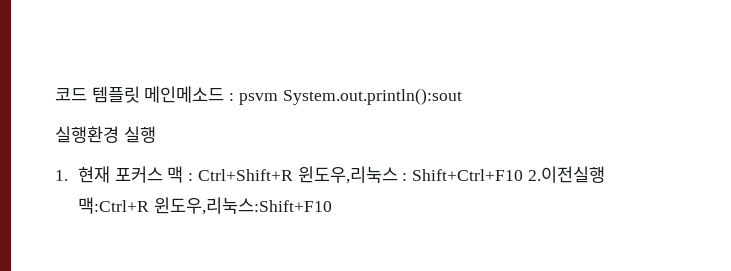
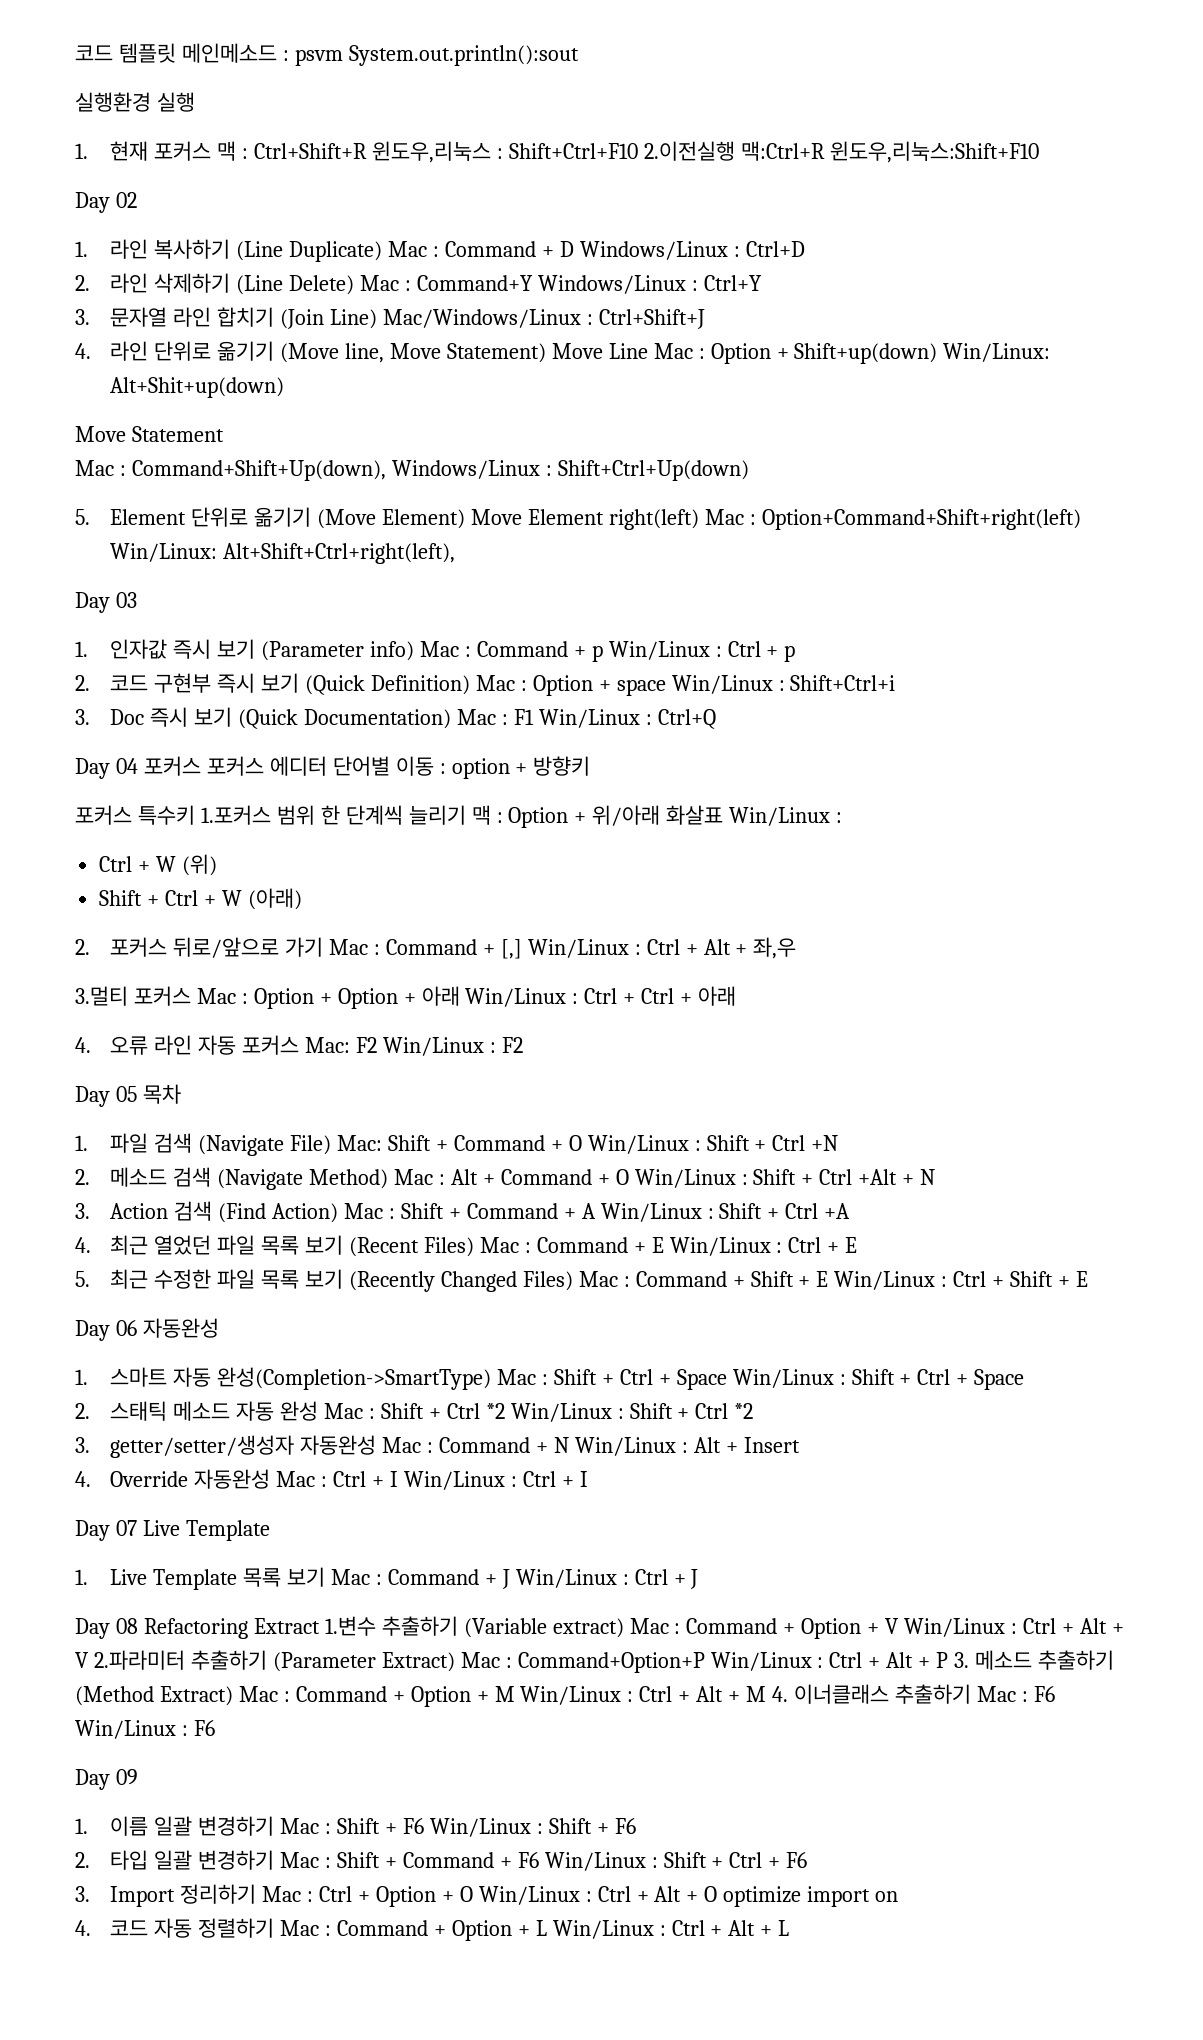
+ Day 02
+ 1. 라인 복사하기 (Line Duplicate) Mac : Command + D Windows/Linux : Ctrl+D
+ 2. 라인 삭제하기 (Line Delete) Mac : Command+Y Windows/Linux : Ctrl+Y
+ 3. 문자열 라인 합치기 (Join Line) Mac/Windows/Linux : Ctrl+Shift+J
+ 4. 라인 단위로 옮기기 (Move line, Move Statement) Move Line Mac : Option + Shift+up(down) Win/Linux: Alt+Shit+up(down)
+ Move Statement
+ Mac : Command+Shift+Up(down), Windows/Linux : Shift+Ctrl+Up(down)
+ 5. Element 단위로 옮기기 (Move Element) Move Element right(left) Mac : Option+Command+Shift+right(left) Win/Linux: Alt+Shift+Ctrl+right(left),
+ Day 03
+ 1. 인자값 즉시 보기 (Parameter info) Mac : Command + p Win/Linux : Ctrl + p
+ 2. 코드 구현부 즉시 보기 (Quick Definition) Mac : Option + space Win/Linux : Shift+Ctrl+i
+ 3. Doc 즉시 보기 (Quick Documentation) Mac : F1 Win/Linux : Ctrl+Q
+ Day 04 포커스 포커스 에디터 단어별 이동 : option + 방향키
+ 포커스 특수키 1.포커스 범위 한 단계씩 늘리기 맥 : Option + 위/아래 화살표 Win/Linux :
+ Ctrl + W (위)
+ Shift + Ctrl + W (아래)
+ 2. 포커스 뒤로/앞으로 가기 Mac : Command + [,] Win/Linux : Ctrl + Alt + 좌,우
+ 3.멀티 포커스 Mac : Option + Option + 아래 Win/Linux : Ctrl + Ctrl + 아래
+ 4. 오류 라인 자동 포커스 Mac: F2 Win/Linux : F2
+ Day 05 목차
+ 1. 파일 검색 (Navigate File) Mac: Shift + Command + O Win/Linux : Shift + Ctrl +N
+ 2. 메소드 검색 (Navigate Method) Mac : Alt + Command + O Win/Linux : Shift + Ctrl +Alt + N
+ 3. Action 검색 (Find Action) Mac : Shift + Command + A Win/Linux : Shift + Ctrl +A
+ 4. 최근 열었던 파일 목록 보기 (Recent Files) Mac : Command + E Win/Linux : Ctrl + E
+ 5. 최근 수정한 파일 목록 보기 (Recently Changed Files) Mac : Command + Shift + E Win/Linux : Ctrl + Shift + E
+ Day 06 자동완성
+ 1. 스마트 자동 완성(Completion->SmartType) Mac : Shift + Ctrl + Space Win/Linux : Shift + Ctrl + Space
+ 2. 스태틱 메소드 자동 완성 Mac : Shift + Ctrl *2 Win/Linux : Shift + Ctrl *2
+ 3. getter/setter/생성자 자동완성 Mac : Command + N Win/Linux : Alt + Insert
+ 4. Override 자동완성 Mac : Ctrl + I Win/Linux : Ctrl + I
+ Day 07 Live Template
+ 1. Live Template 목록 보기 Mac : Command + J Win/Linux : Ctrl + J
+ Day 08 Refactoring Extract 1.변수 추출하기 (Variable extract) Mac : Command + Option + V Win/Linux : Ctrl + Alt + V 2.파라미터 추출하기 (Parameter Extract) Mac : Command+Option+P Win/Linux : Ctrl + Alt + P 3. 메소드 추출하기 (Method Extract) Mac : Command + Option + M Win/Linux : Ctrl + Alt + M 4. 이너클래스 추출하기 Mac : F6 Win/Linux : F6
+ Day 09
+ 1. 이름 일괄 변경하기 Mac : Shift + F6 Win/Linux : Shift + F6
+ 2. 타입 일괄 변경하기 Mac : Shift + Command + F6 Win/Linux : Shift + Ctrl + F6
+ 3. Import 정리하기 Mac : Ctrl + Option + O Win/Linux : Ctrl + Alt + O optimize import on
+ 4. 코드 자동 정렬하기 Mac : Command + Option + L Win/Linux : Ctrl + Alt + L

